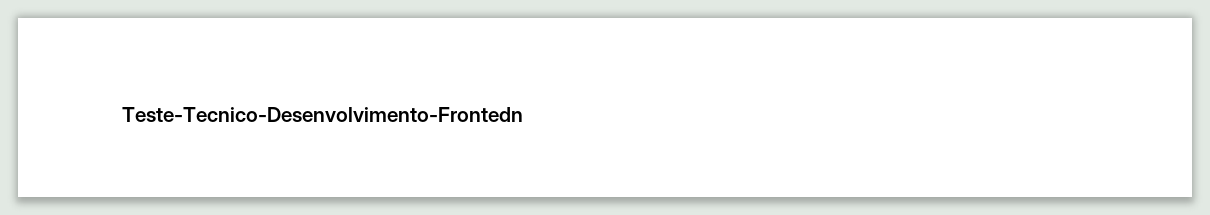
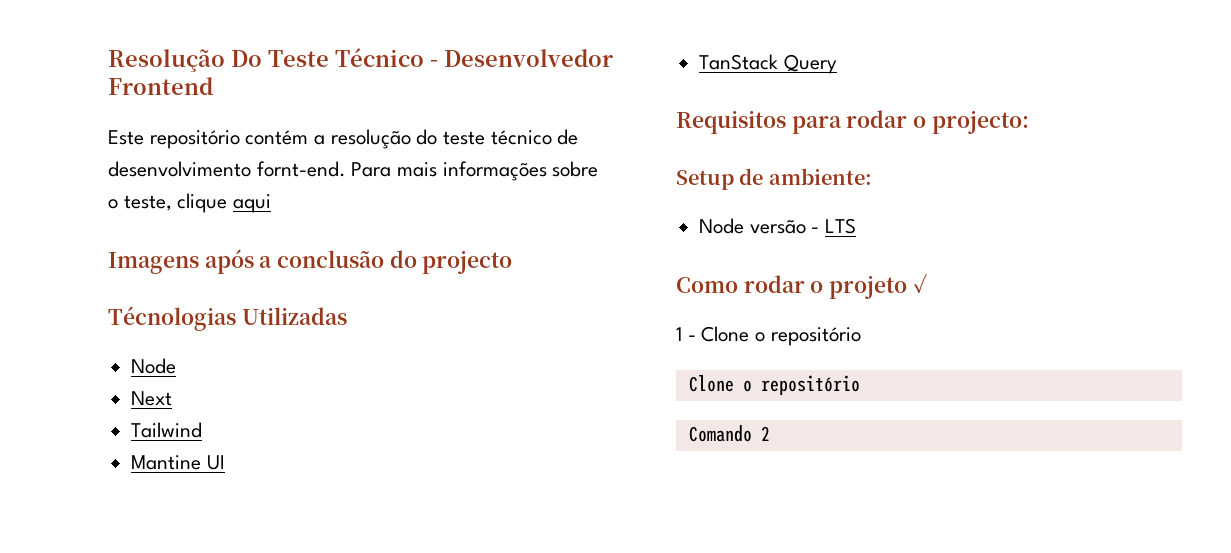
- Teste-Tecnico-Desenvolvimento-Frontedn
+ Resolução Do Teste Técnico - Desenvolvedor Frontend
+ Este repositório contém a resolução do teste técnico de desenvolvimento fornt-end. Para mais informações sobre o teste, clique aqui
+ Imagens após a conclusão do projecto
+ Técnologias Utilizadas
+ Node
+ Next
+ Tailwind
+ Mantine UI
+ TanStack Query
+ Requisitos para rodar o projecto:
+ Setup de ambiente:
+ Node versão - LTS
+ Como rodar o projeto ✓
+ 1 - Clone o repositório
+ Clone o repositório
+ Comando 2

